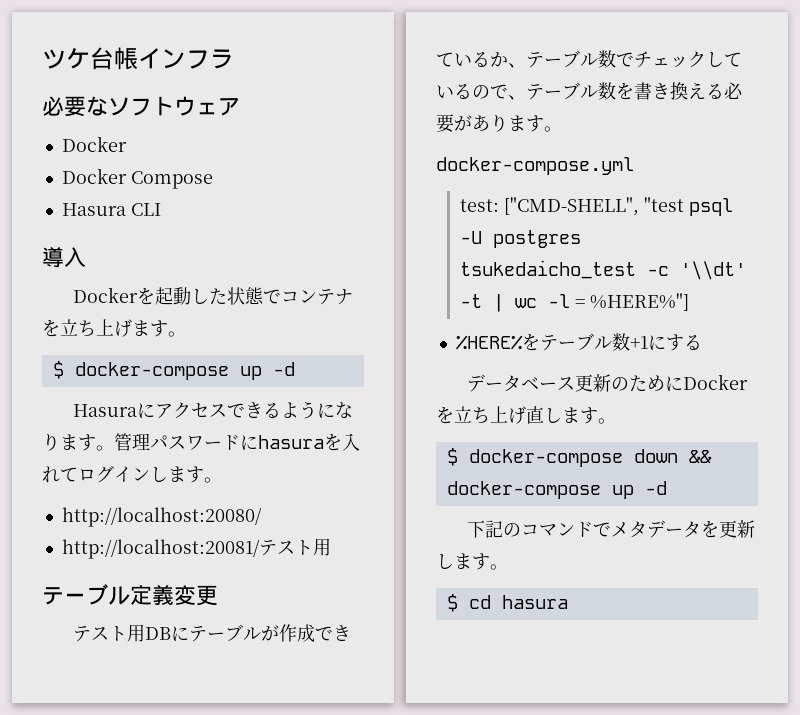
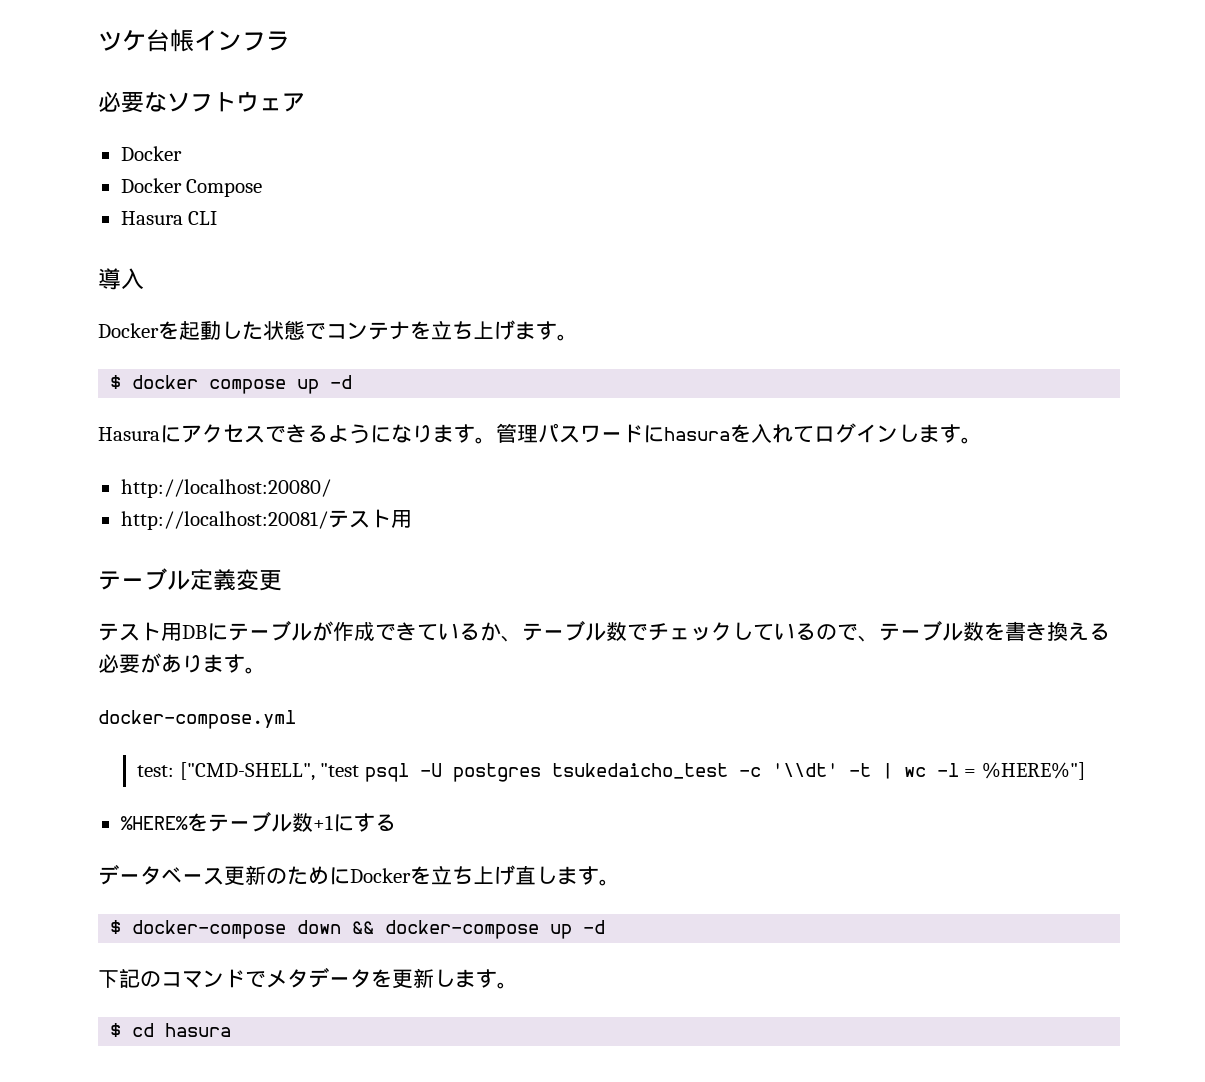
- $ docker-compose up -d
+ $ docker compose up -d

